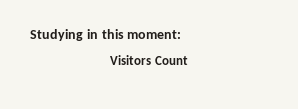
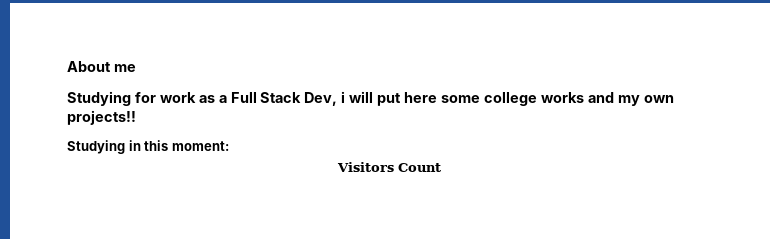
+ About me
+ Studying for work as a Full Stack Dev, i will put here some college works and my own projects!!

